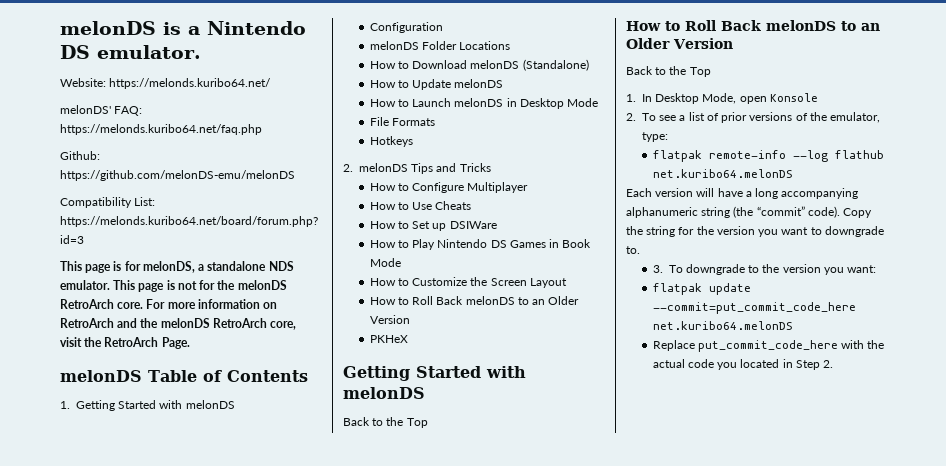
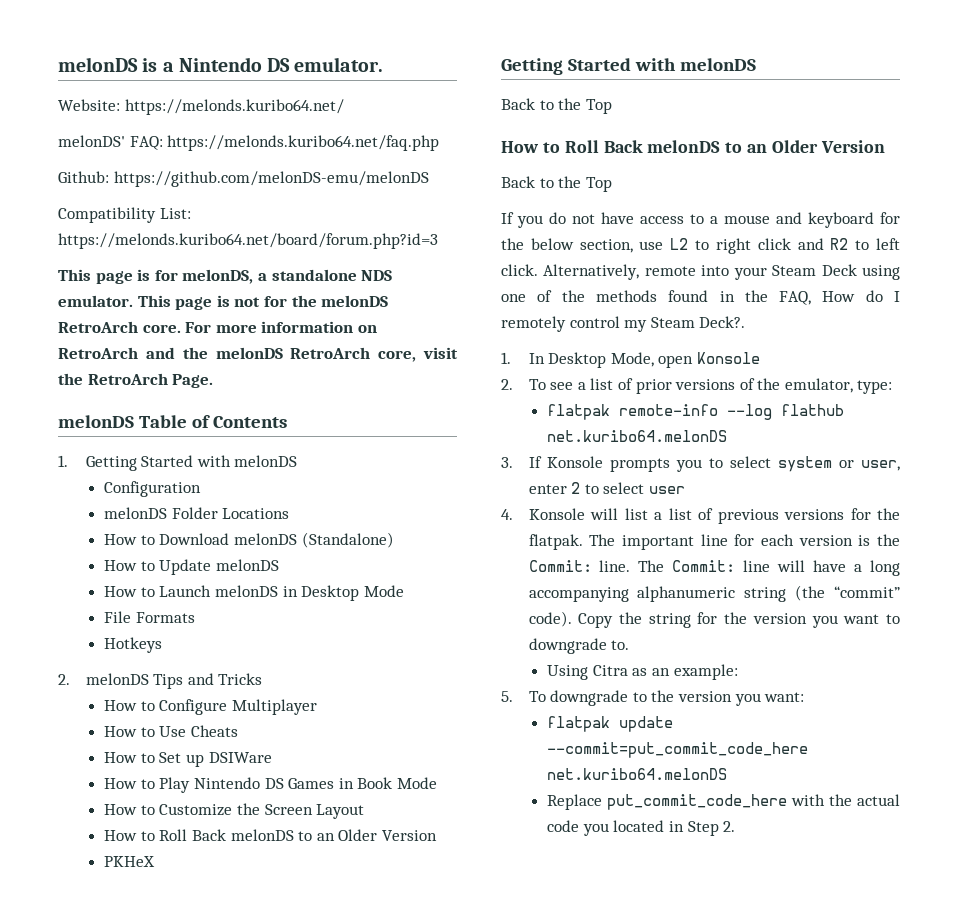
+ If you do not have access to a mouse and keyboard for the below section, use L2 to right click and R2 to left click. Alternatively, remote into your Steam Deck using one of the methods found in the FAQ, How do I remotely control my Steam Deck?.
- Each version will have a long accompanying alphanumeric string (the “commit” code).
+ 3. If Konsole prompts you to select system or user, enter 2 to select user
+ 4. Konsole will list a list of previous versions for the flatpak. The important line for each version is the Commit: line. The Commit: line will have a long accompanying alphanumeric string (the “commit” code).
- 3. To downgrade to the version you want:
+ Using Citra as an example:
+ 5. To downgrade to the version you want:

